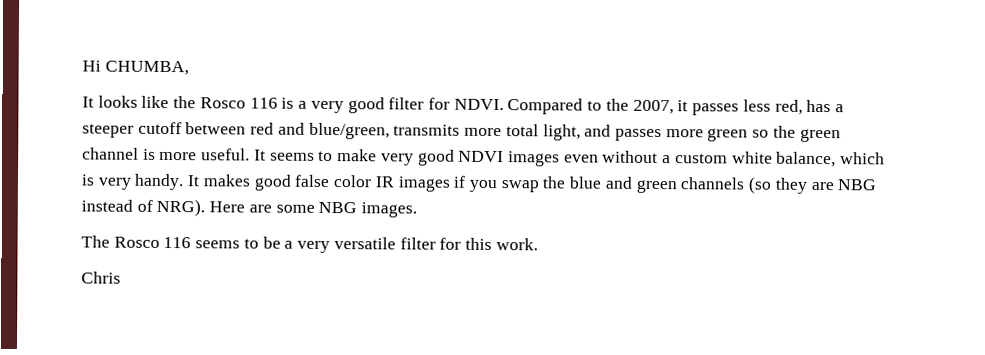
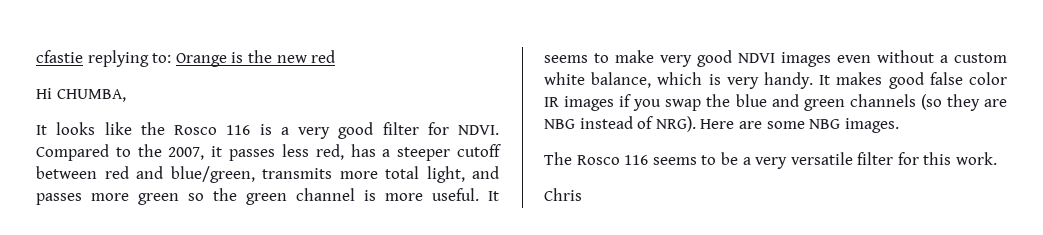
+ cfastie replying to: Orange is the new red

